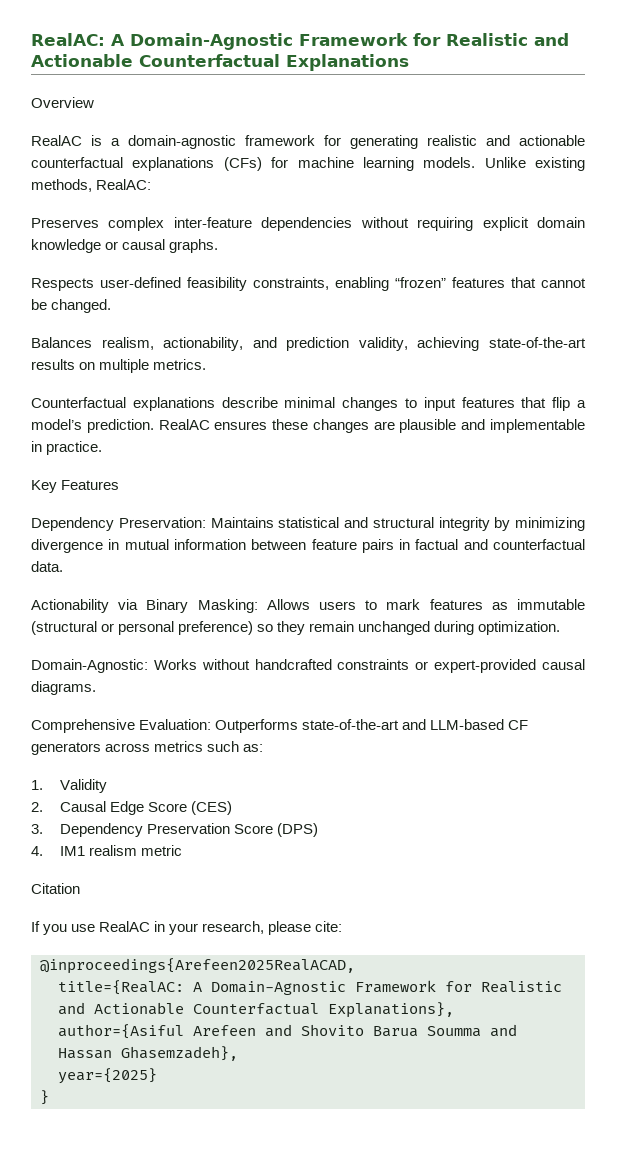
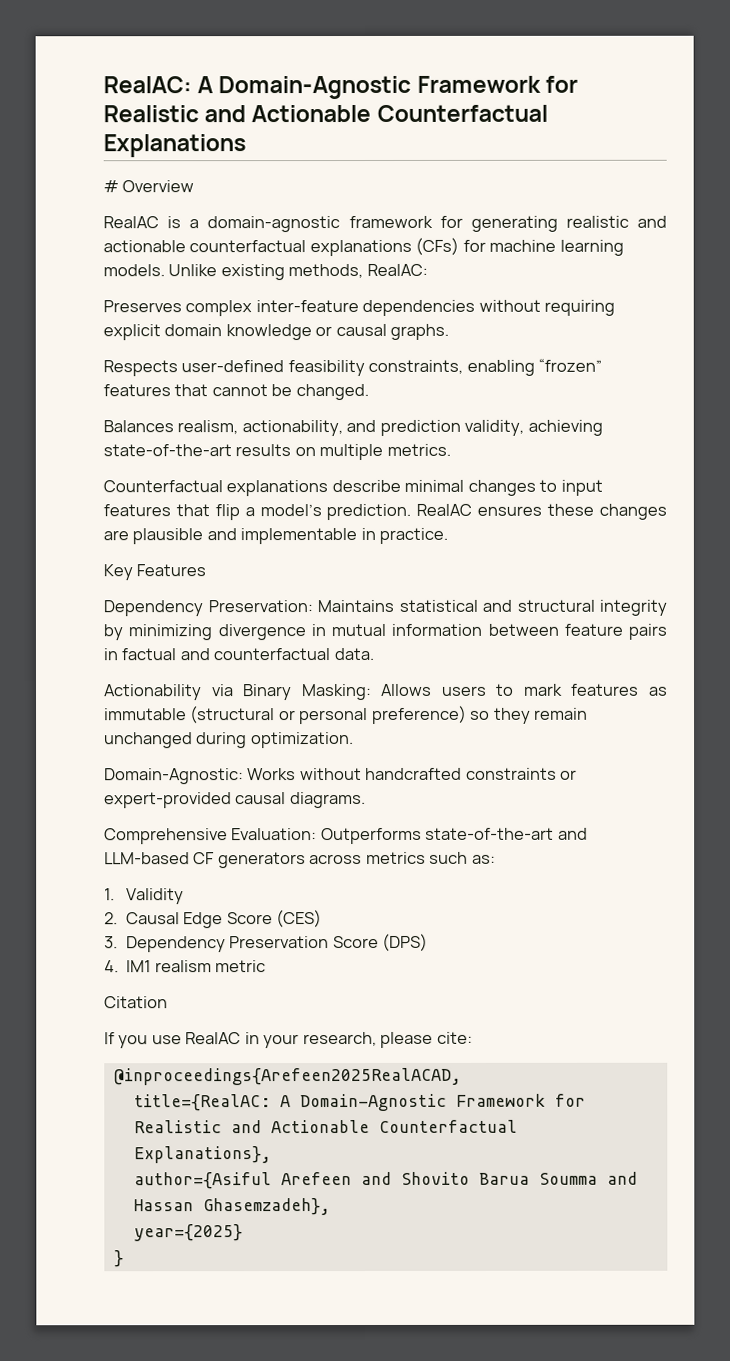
- Overview
+ # Overview

